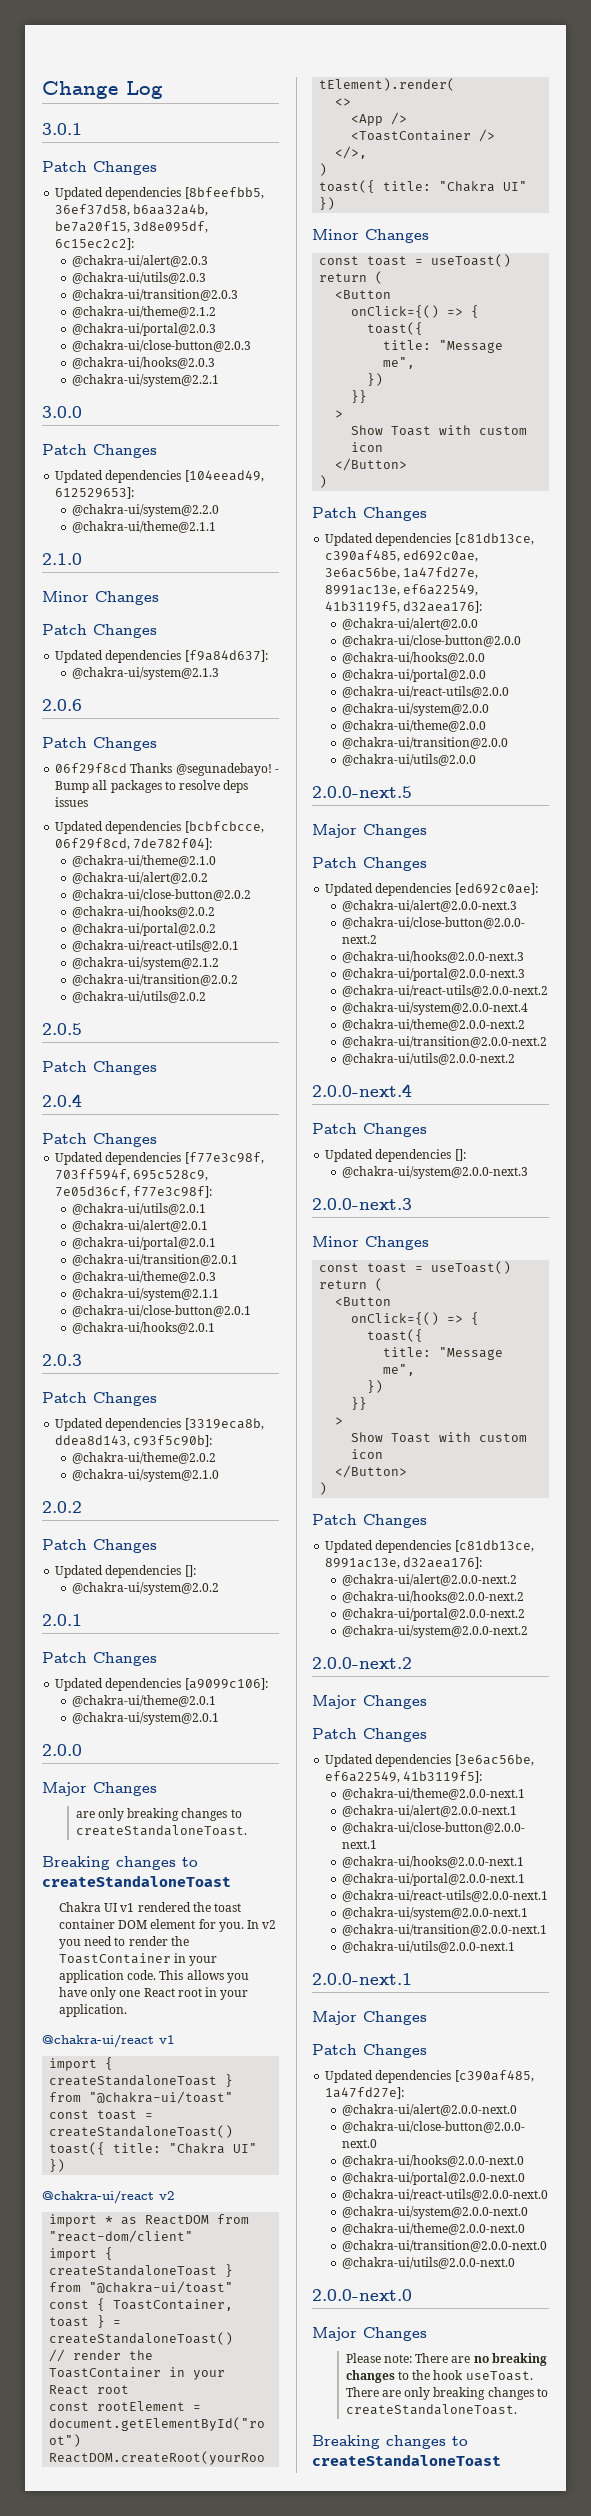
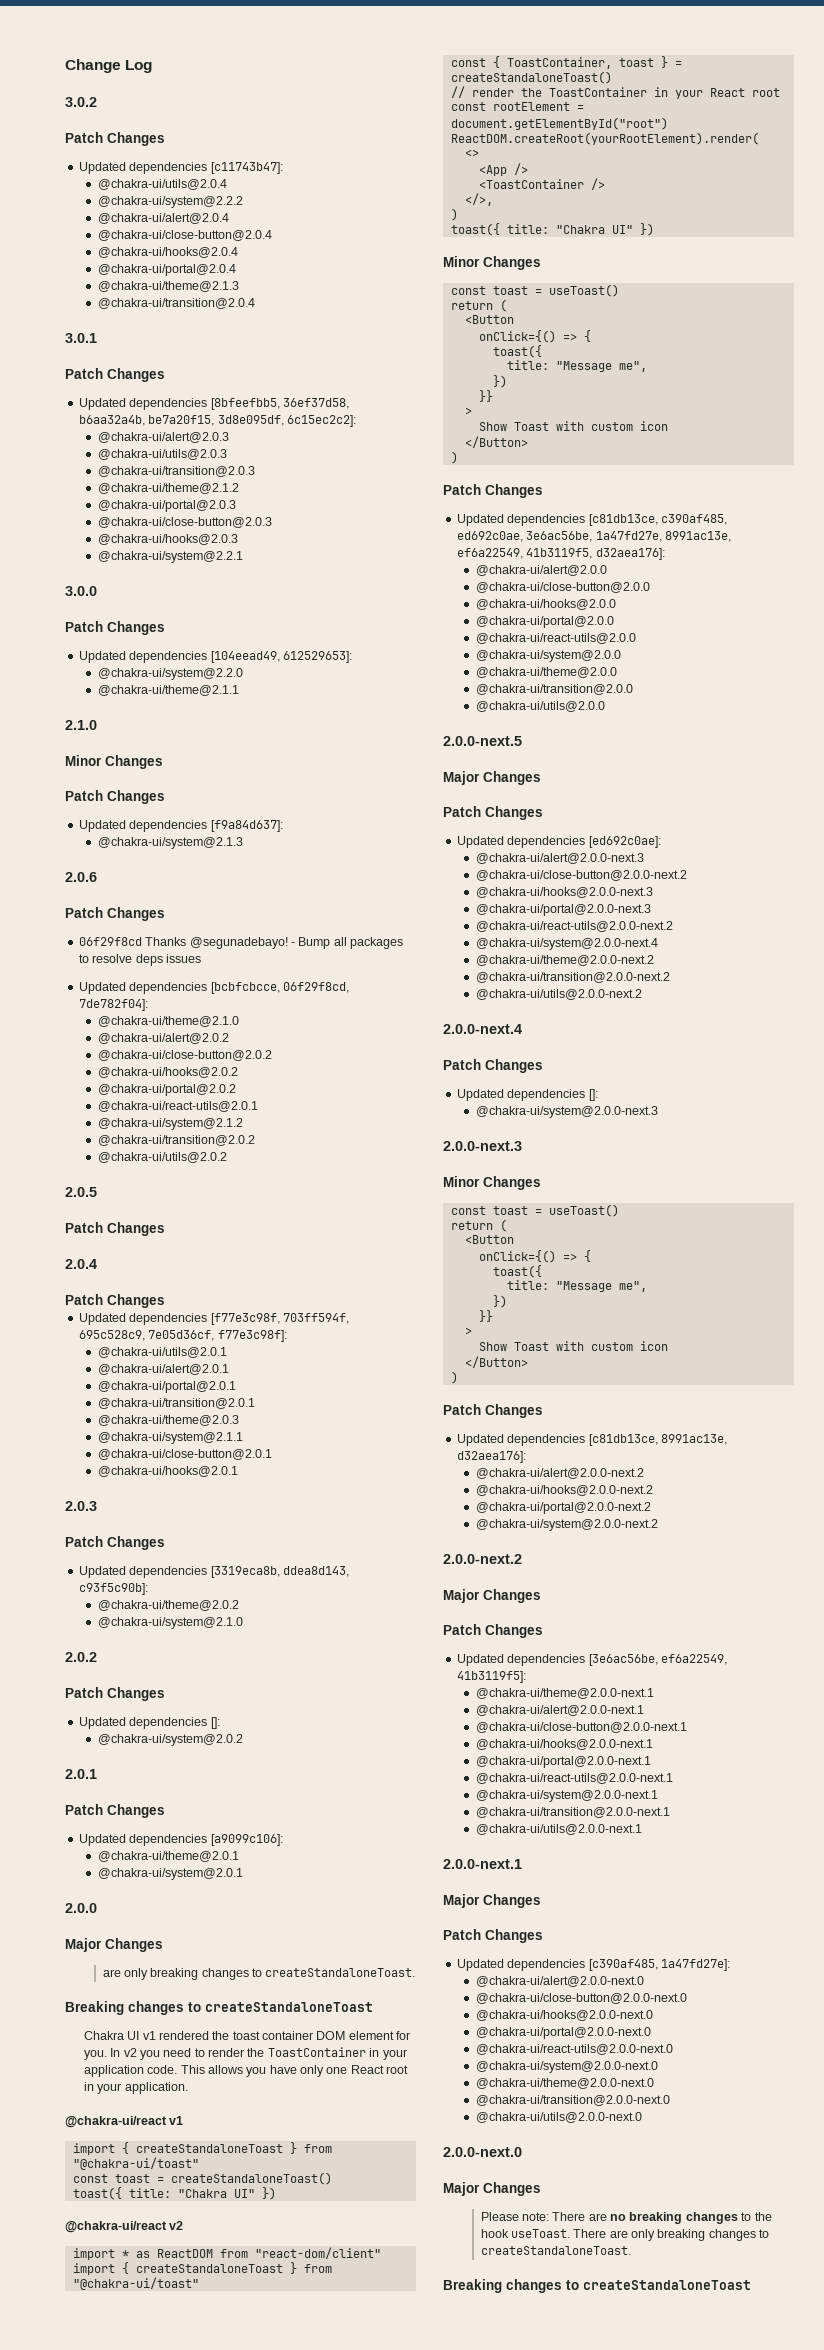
+ 3.0.2
+ Patch Changes
+ Updated dependencies [c11743b47]:
+ @chakra-ui/utils@2.0.4
+ @chakra-ui/system@2.2.2
+ @chakra-ui/alert@2.0.4
+ @chakra-ui/close-button@2.0.4
+ @chakra-ui/hooks@2.0.4
+ @chakra-ui/portal@2.0.4
+ @chakra-ui/theme@2.1.3
+ @chakra-ui/transition@2.0.4

